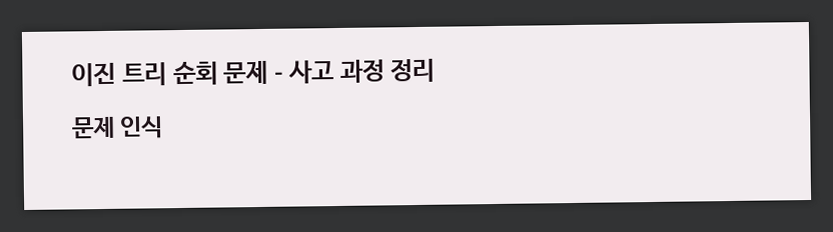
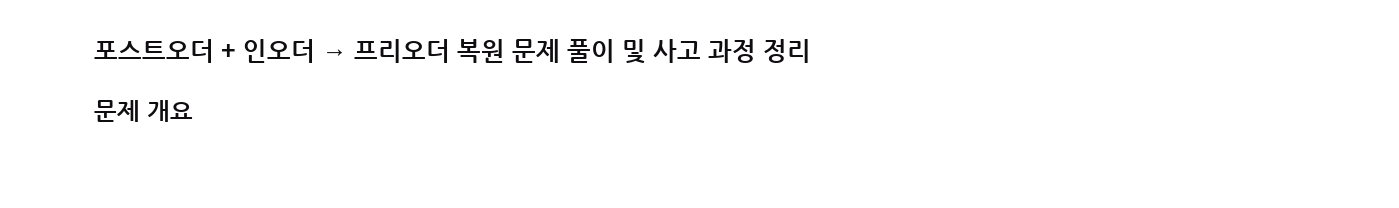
- 이진 트리 순회 문제 - 사고 과정 정리
+ 포스트오더 + 인오더 → 프리오더 복원 문제 풀이 및 사고 과정 정리
- 문제 인식
+ 문제 개요

